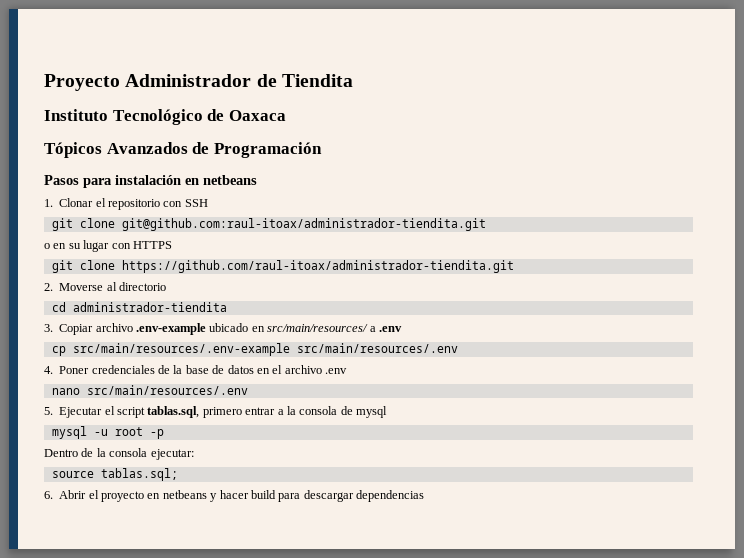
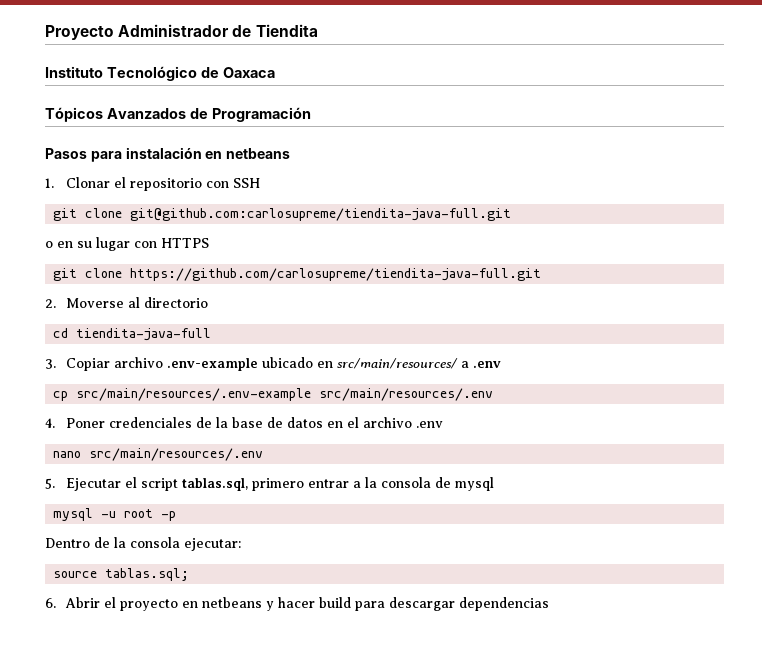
- git clone git@github.com:raul-itoax/administrador-tiendita.git
+ git clone git@github.com:carlosupreme/tiendita-java-full.git
- git clone https://github.com/raul-itoax/administrador-tiendita.git
+ git clone https://github.com/carlosupreme/tiendita-java-full.git
- cd administrador-tiendita
+ cd tiendita-java-full

